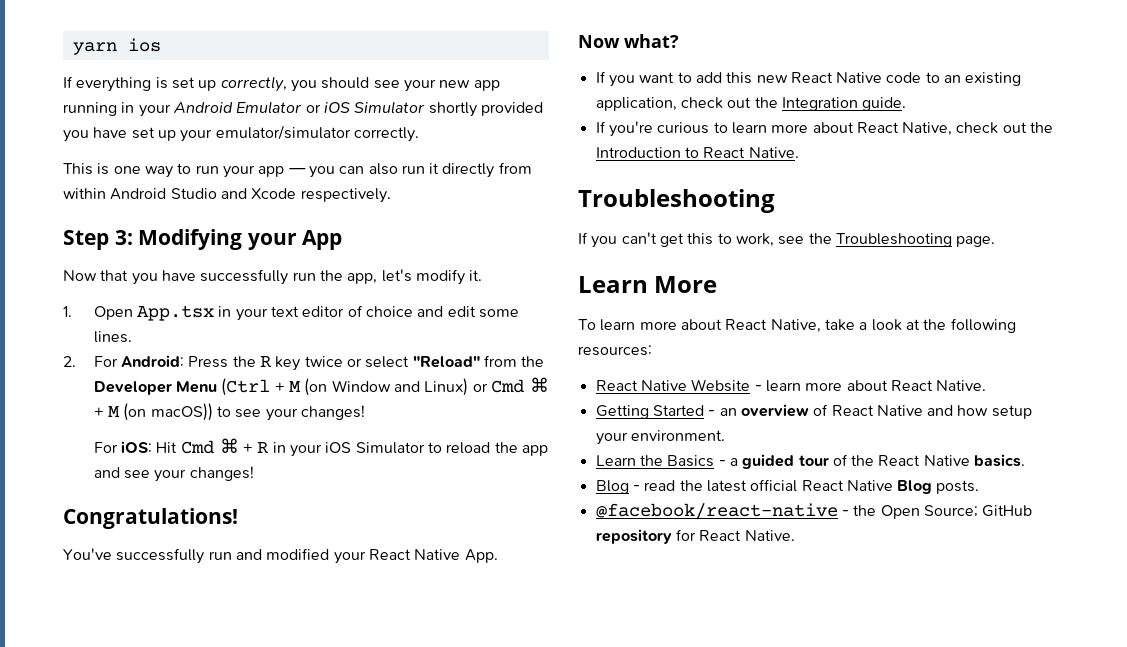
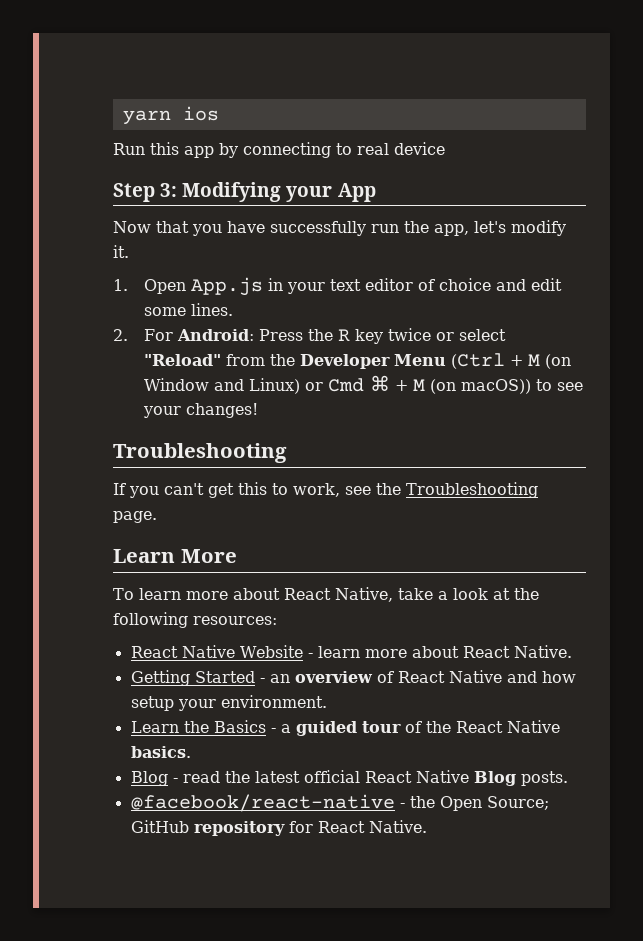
- If everything is set up correctly, you should see your new app running in your Android Emulator or iOS Simulator shortly provided you have set up your emulator/simulator correctly.
- This is one way to run your app — you can also run it directly from within Android Studio and Xcode respectively.
+ Run this app by connecting to real device
- 1. Open App.tsx in your text editor of choice and edit some lines.
+ 1. Open App.js in your text editor of choice and edit some lines.
- For iOS: Hit Cmd ⌘ + R in your iOS Simulator to reload the app and see your changes!
- Congratulations!
- You've successfully run and modified your React Native App.
- Now what?
- If you want to add this new React Native code to an existing application, check out the Integration guide.
- If you're curious to learn more about React Native, check out the Introduction to React Native.

